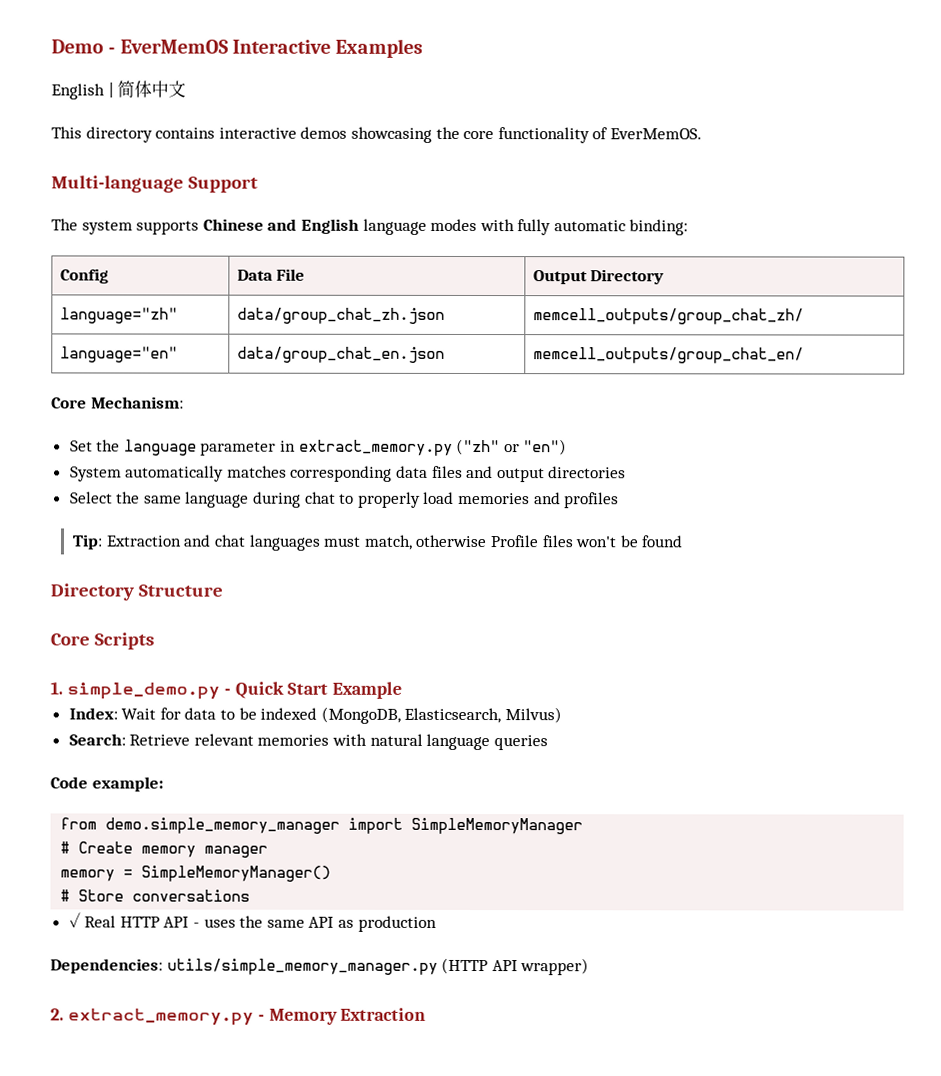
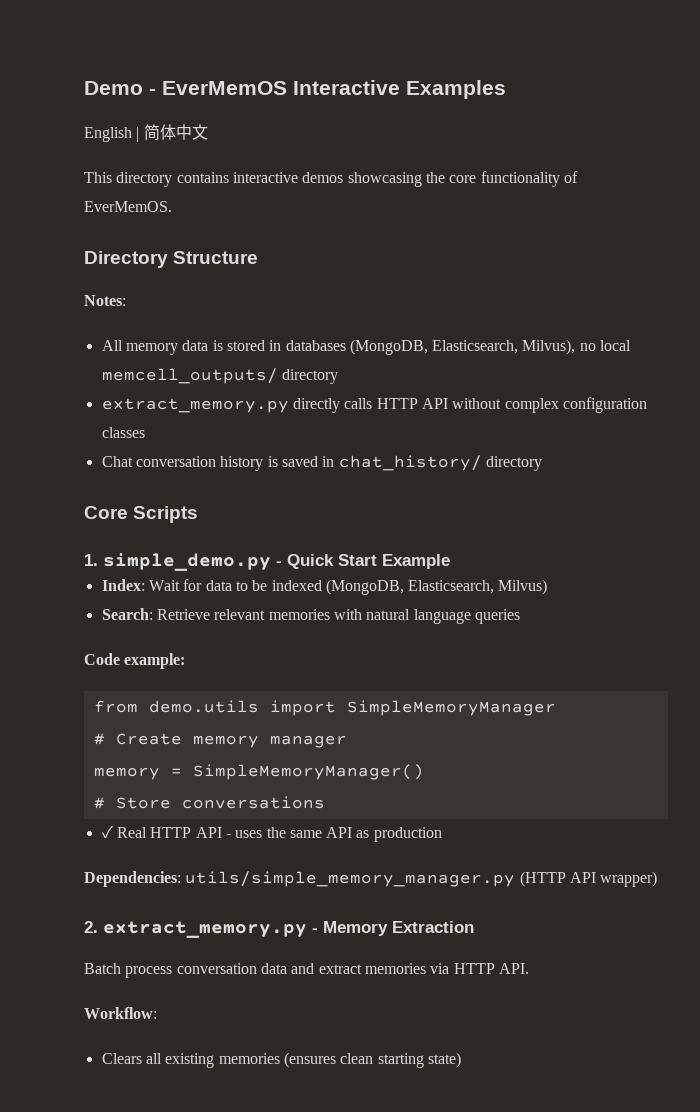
- Multi-language Support
- The system supports Chinese and English language modes with fully automatic binding:
- Config | Data File | Output Directory
- language="zh" | data/group_chat_zh.json | memcell_outputs/group_chat_zh/
- language="en" | data/group_chat_en.json | memcell_outputs/group_chat_en/
- Core Mechanism:
- Set the language parameter in extract_memory.py ("zh" or "en")
- System automatically matches corresponding data files and output directories
- Select the same language during chat to properly load memories and profiles
- Tip: Extraction and chat languages must match, otherwise Profile files won't be found
  Directory Structure
+ Notes:
+ All memory data is stored in databases (MongoDB, Elasticsearch, Milvus), no local memcell_outputs/ directory
+ extract_memory.py directly calls HTTP API without complex configuration classes
+ Chat conversation history is saved in chat_history/ directory
- from demo.simple_memory_manager import SimpleMemoryManager
+ from demo.utils import SimpleMemoryManager
+ Batch process conversation data and extract memories via HTTP API.
+ Workflow:
+ Clears all existing memories (ensures clean starting state)

